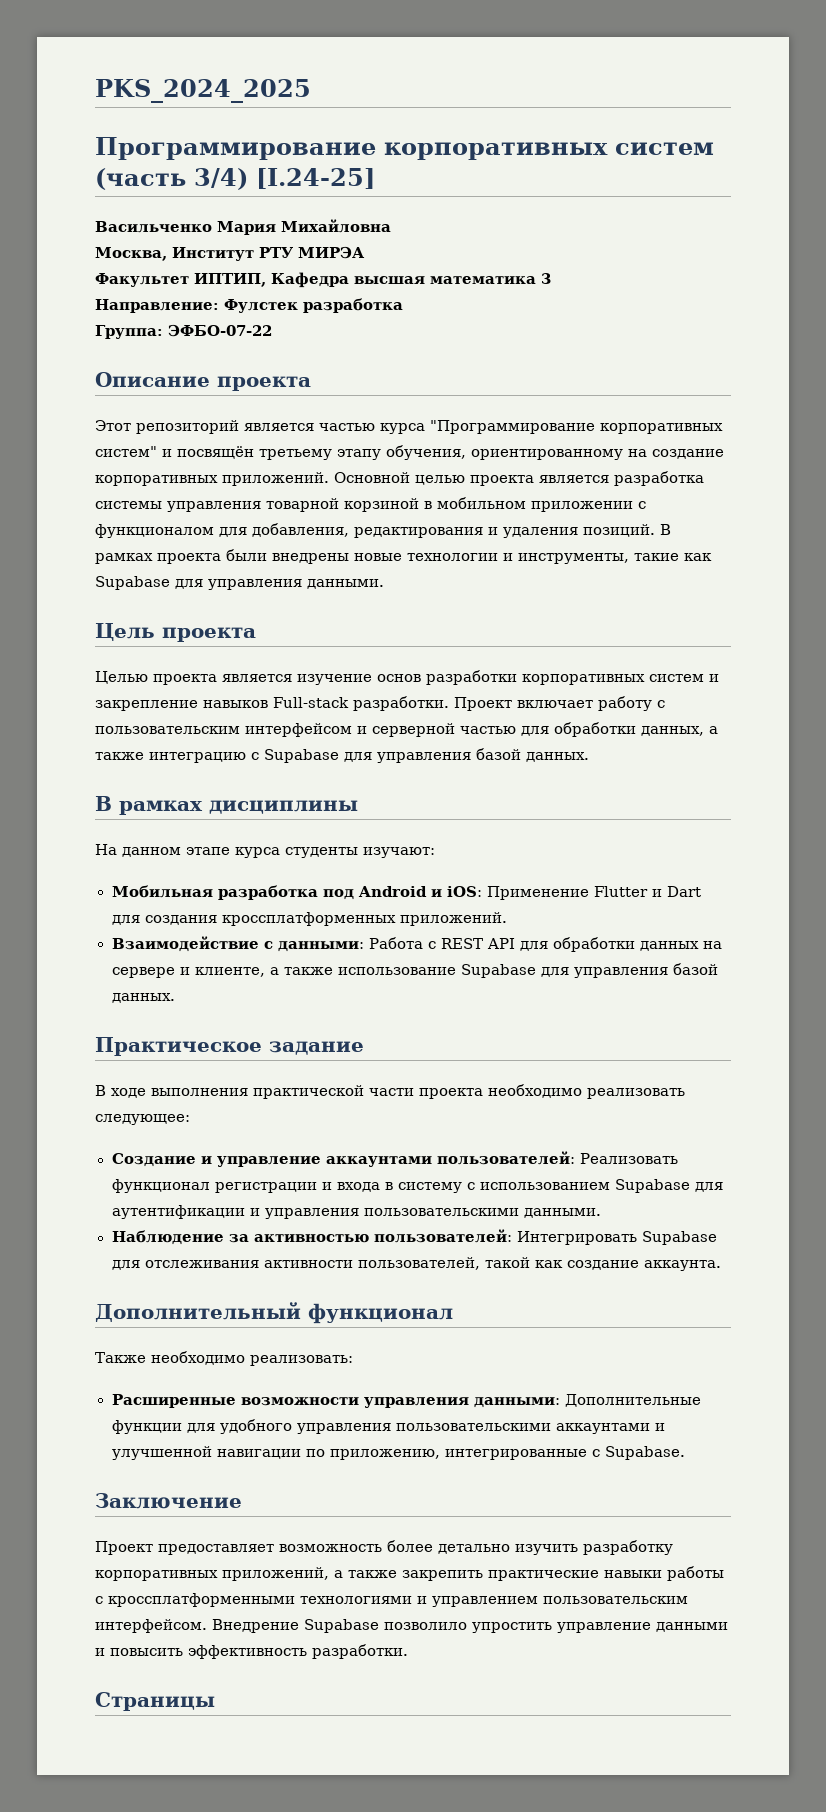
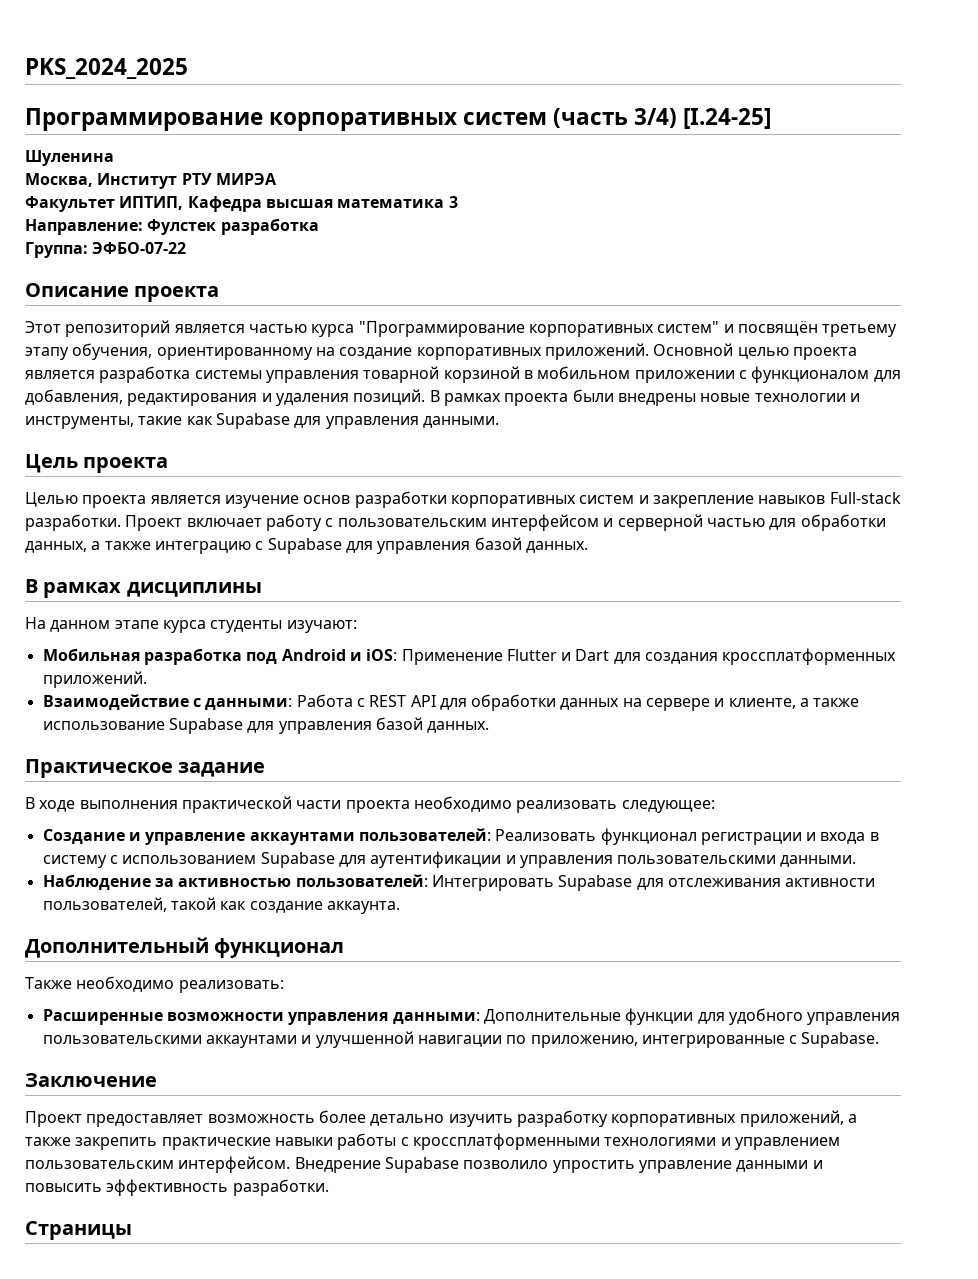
- Васильченко Мария Михайловна
+ Шуленина

